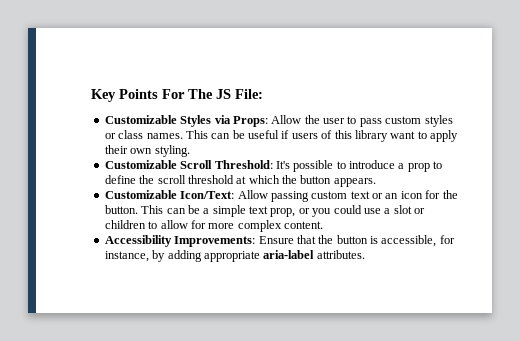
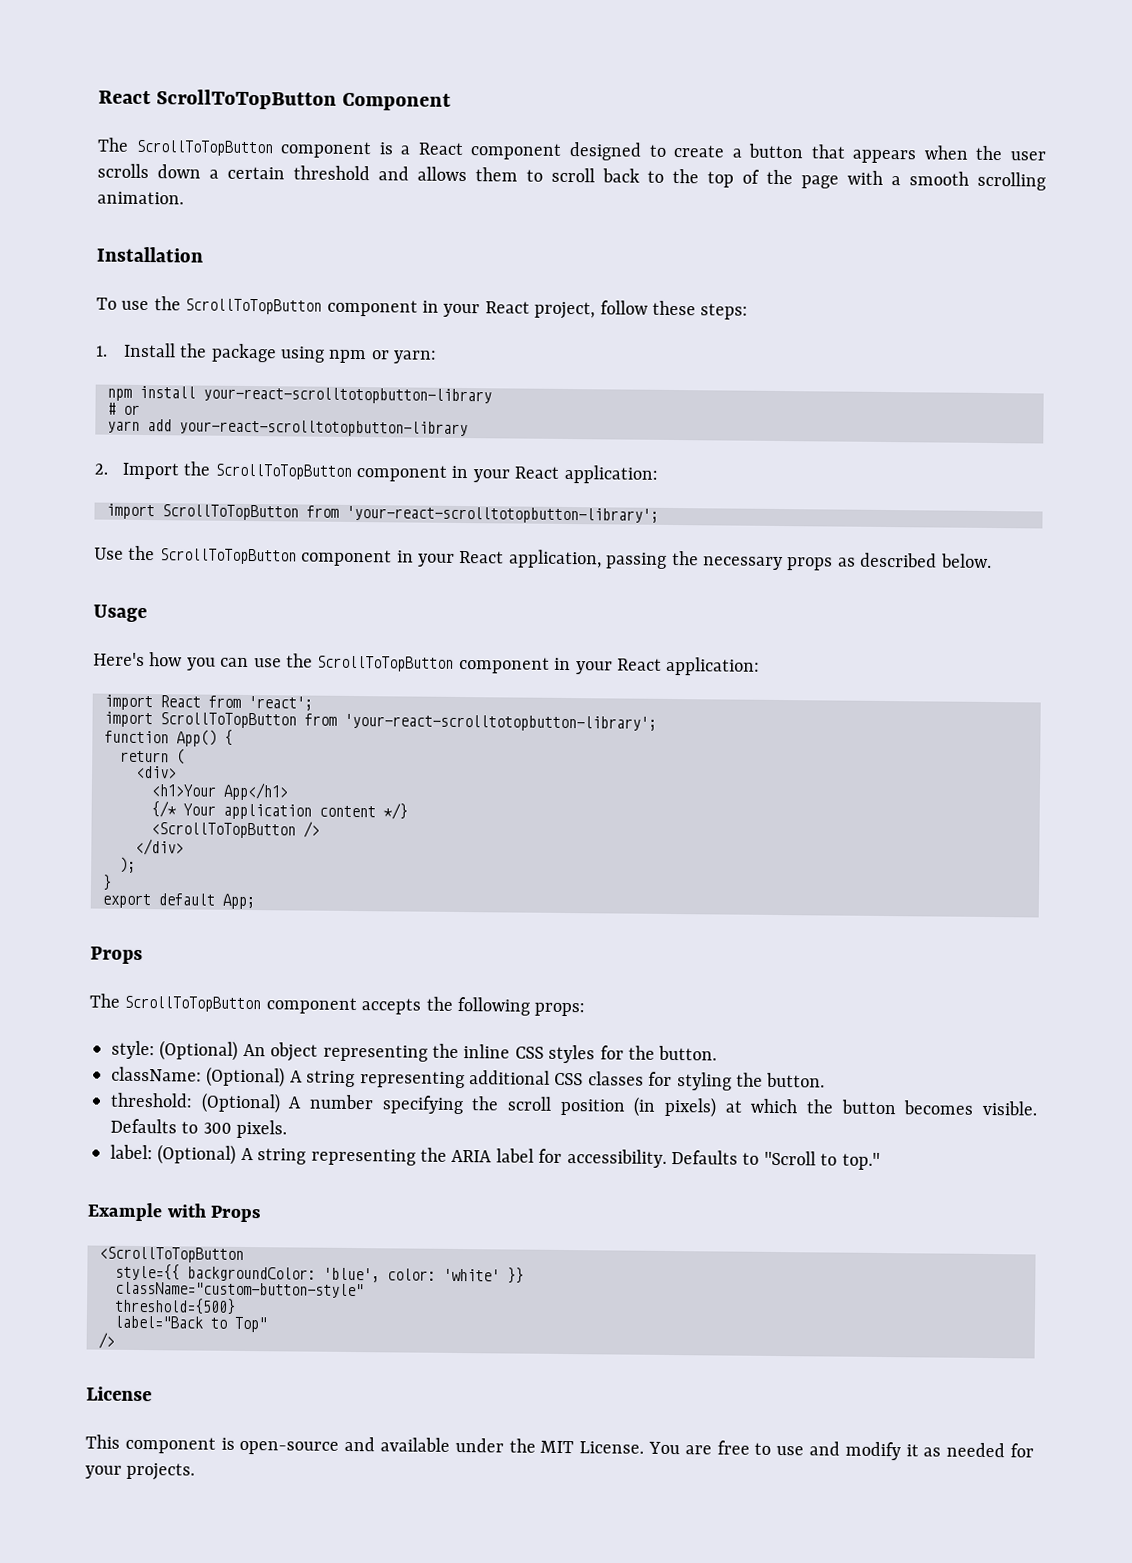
- Key Points For The JS File:
- Customizable Styles via Props: Allow the user to pass custom styles or class names. This can be useful if users of this library want to apply their own styling.
- Customizable Scroll Threshold: It's possible to introduce a prop to define the scroll threshold at which the button appears.
- Customizable Icon/Text: Allow passing custom text or an icon for the button. This can be a simple text prop, or you could use a slot or children to allow for more complex content.
- Accessibility Improvements: Ensure that the button is accessible, for instance, by adding appropriate aria-label attributes.
+ React ScrollToTopButton Component
+ The ScrollToTopButton component is a React component designed to create a button that appears when the user scrolls down a certain threshold and allows them to scroll back to the top of the page with a smooth scrolling animation.
+ Installation
+ To use the ScrollToTopButton component in your React project, follow these steps:
+ 1. Install the package using npm or yarn:
+ npm install your-react-scrolltotopbutton-library
+ # or
+ yarn add your-react-scrolltotopbutton-library
+ 2. Import the ScrollToTopButton component in your React application:
+ import ScrollToTopButton from 'your-react-scrolltotopbutton-library';
+ Use the ScrollToTopButton component in your React application, passing the necessary props as described below.
+ Usage
+ Here's how you can use the ScrollToTopButton component in your React application:
+ import React from 'react';
+ import ScrollToTopButton from 'your-react-scrolltotopbutton-library';
+ function App() {
+ return (
+ <div>
+ <h1>Your App</h1>
+ {/* Your application content */}
+ <ScrollToTopButton />
+ </div>
+ );
+ }
+ export default App;
+ Props
+ The ScrollToTopButton component accepts the following props:
+ style: (Optional) An object representing the inline CSS styles for the button.
+ className: (Optional) A string representing additional CSS classes for styling the button.
+ threshold: (Optional) A number specifying the scroll position (in pixels) at which the button becomes visible. Defaults to 300 pixels.
+ label: (Optional) A string representing the ARIA label for accessibility. Defaults to "Scroll to top."
+ Example with Props
+ <ScrollToTopButton
+ style={{ backgroundColor: 'blue', color: 'white' }}
+ className="custom-button-style"
+ threshold={500}
+ label="Back to Top"
+ />
+ License
+ This component is open-source and available under the MIT License. You are free to use and modify it as needed for your projects.

